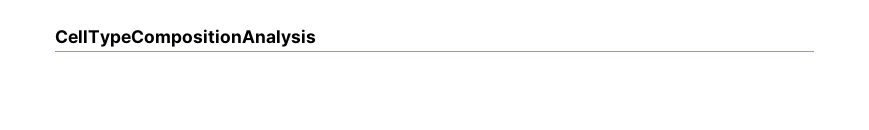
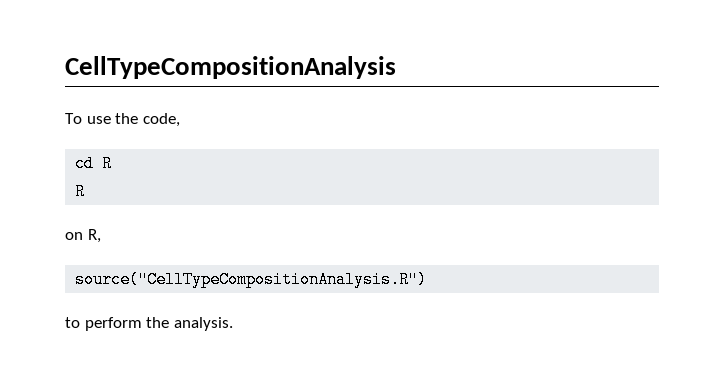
+ To use the code,
+ cd R
+ R
+ on R,
+ source("CellTypeCompositionAnalysis.R")
+ to perform the analysis.

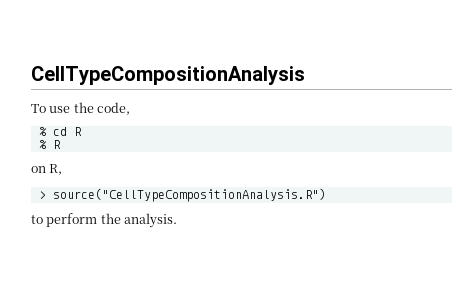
- cd R
- R
+ % cd R
+ % R
- source("CellTypeCompositionAnalysis.R")
+ > source("CellTypeCompositionAnalysis.R")

